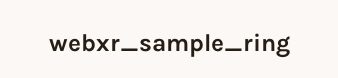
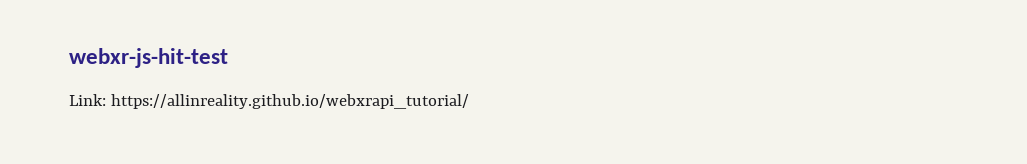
- webxr_sample_ring
+ webxr-js-hit-test
+ Link: https://allinreality.github.io/webxrapi_tutorial/

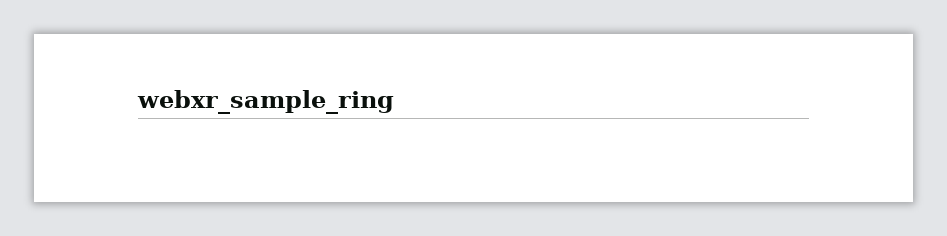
- webxr-js-hit-test
- Link: https://allinreality.github.io/webxrapi_tutorial/
+ webxr_sample_ring

